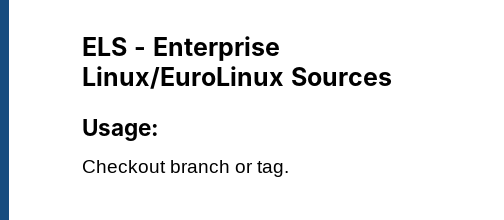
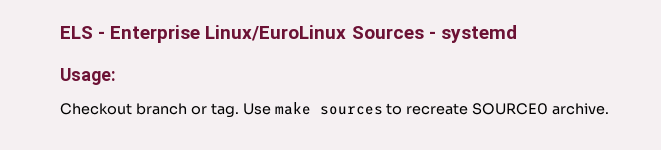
- ELS - Enterprise Linux/EuroLinux Sources
+ ELS - Enterprise Linux/EuroLinux Sources - systemd
+ Use make sources to recreate SOURCE0 archive.

